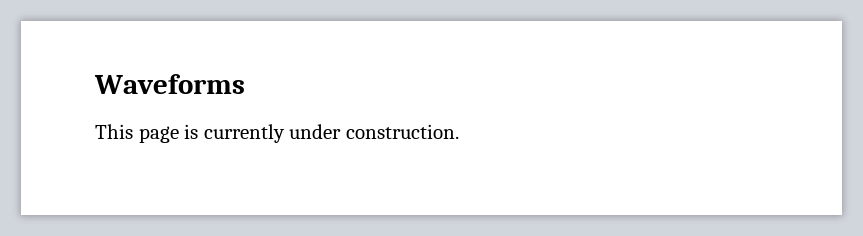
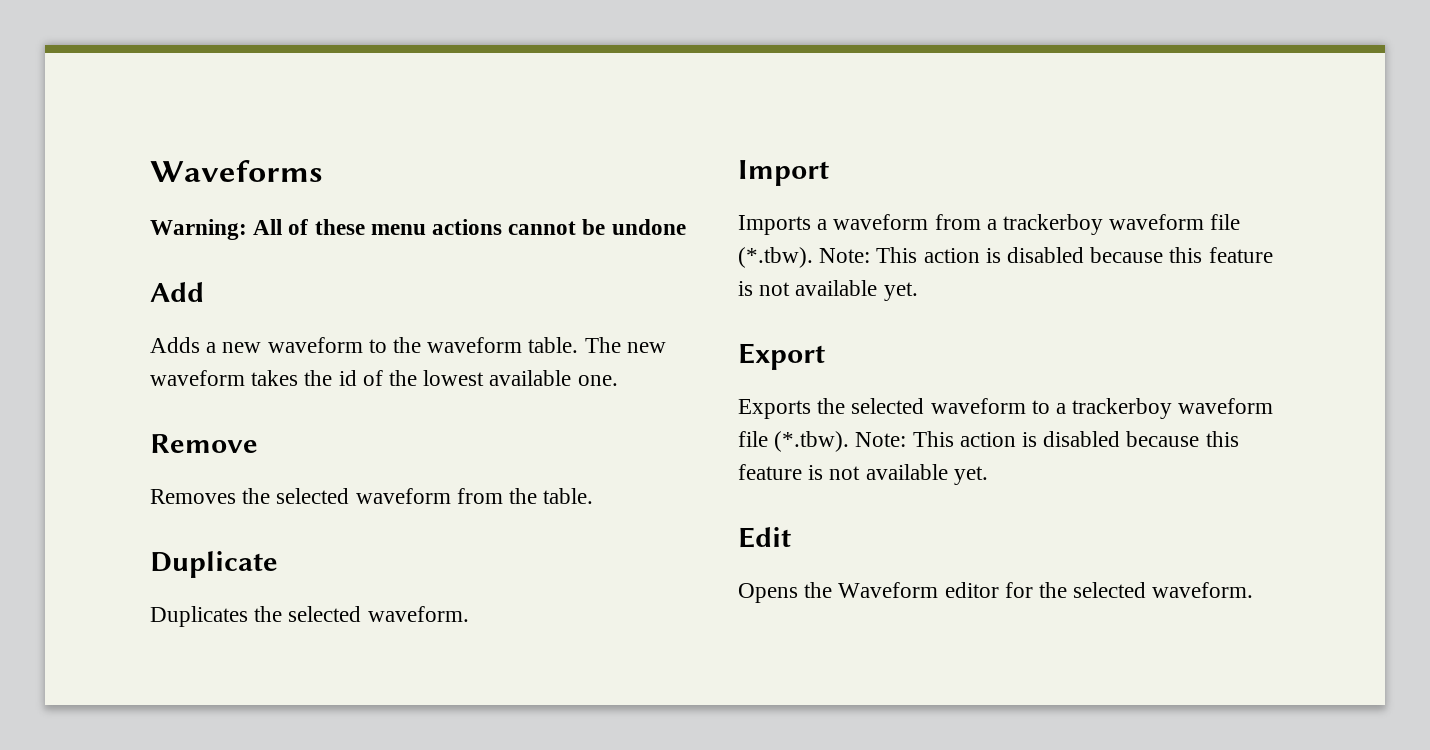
- This page is currently under construction.
+ Warning: All of these menu actions cannot be undone
+ Add
+ Adds a new waveform to the waveform table. The new waveform takes the id of the lowest available one.
+ Remove
+ Removes the selected waveform from the table.
+ Duplicate
+ Duplicates the selected waveform.
+ Import
+ Imports a waveform from a trackerboy waveform file (*.tbw). Note: This action is disabled because this feature is not available yet.
+ Export
+ Exports the selected waveform to a trackerboy waveform file (*.tbw). Note: This action is disabled because this feature is not available yet.
+ Edit
+ Opens the Waveform editor for the selected waveform.

